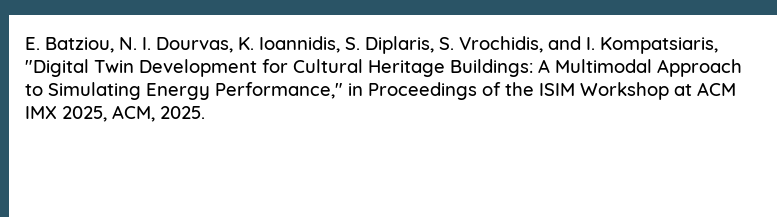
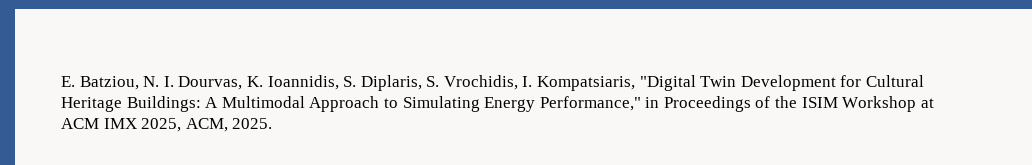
- E. Batziou, N. I. Dourvas, K. Ioannidis, S. Diplaris, S. Vrochidis, and I. Kompatsiaris, "Digital Twin Development for Cultural Heritage Buildings: A Multimodal Approach to Simulating Energy Performance," in Proceedings of the ISIM Workshop at ACM IMX 2025, ACM, 2025.
+ E. Batziou, N. I. Dourvas, K. Ioannidis, S. Diplaris, S. Vrochidis, I. Kompatsiaris, "Digital Twin Development for Cultural Heritage Buildings: A Multimodal Approach to Simulating Energy Performance," in Proceedings of the ISIM Workshop at ACM IMX 2025, ACM, 2025.

